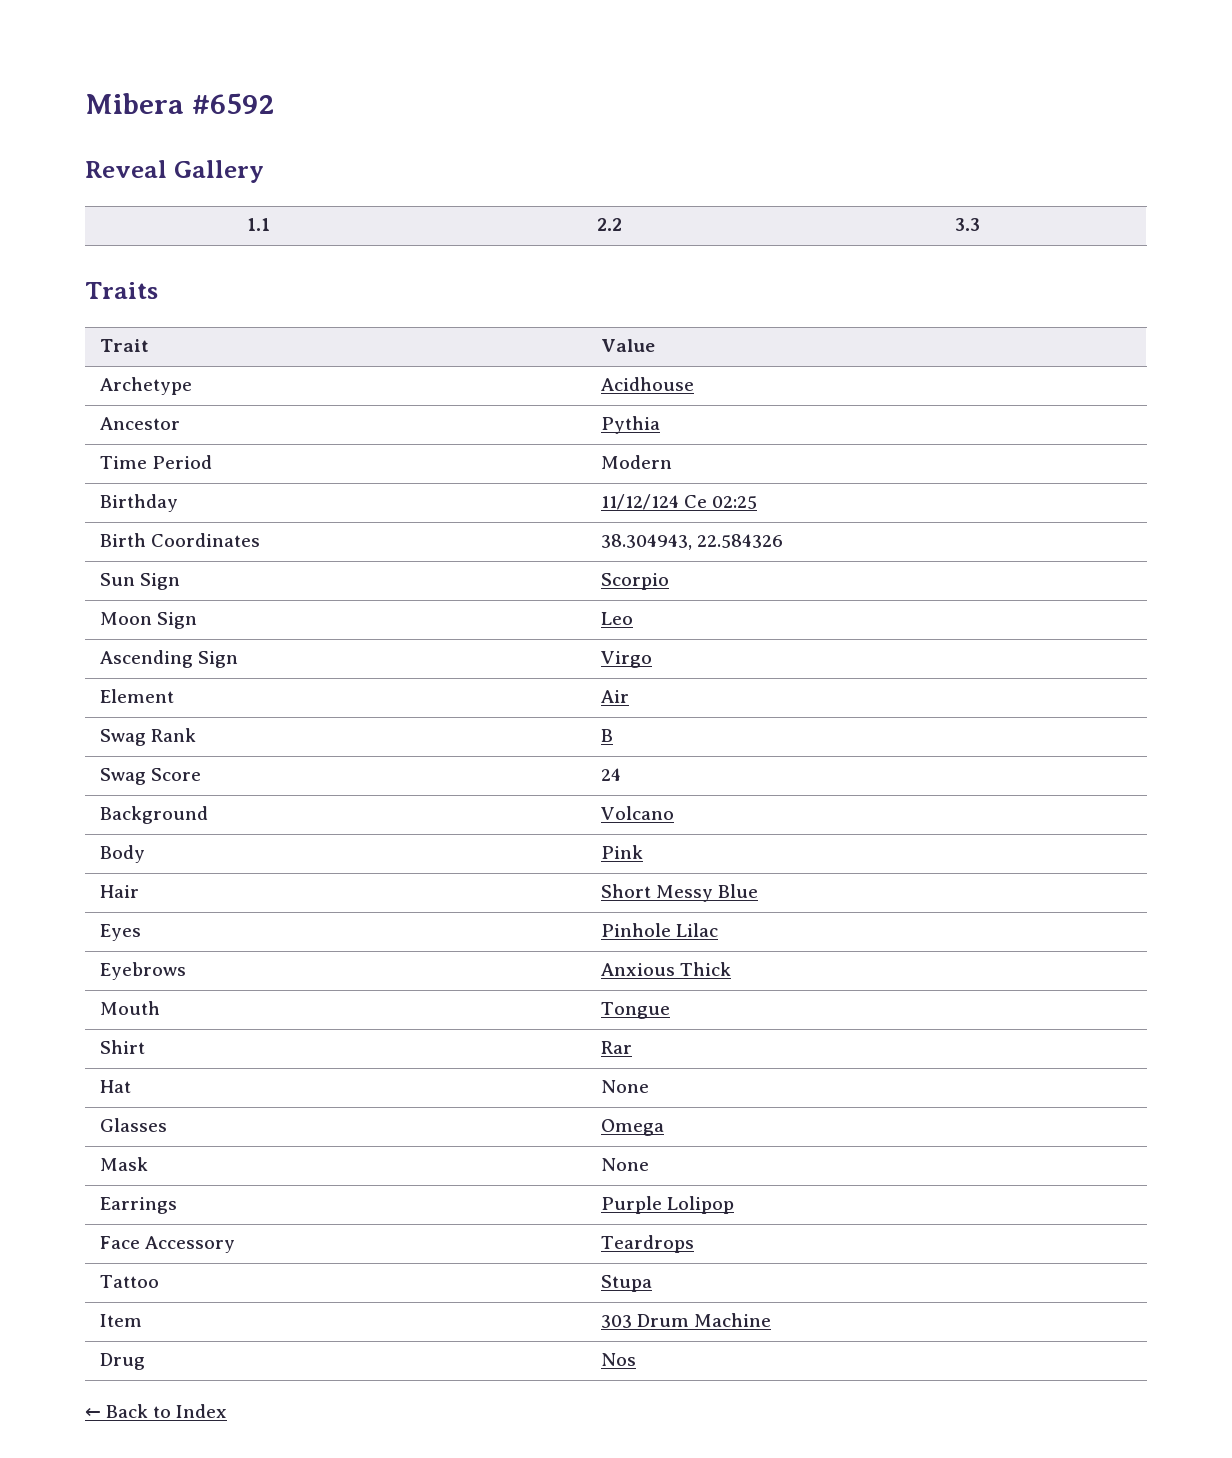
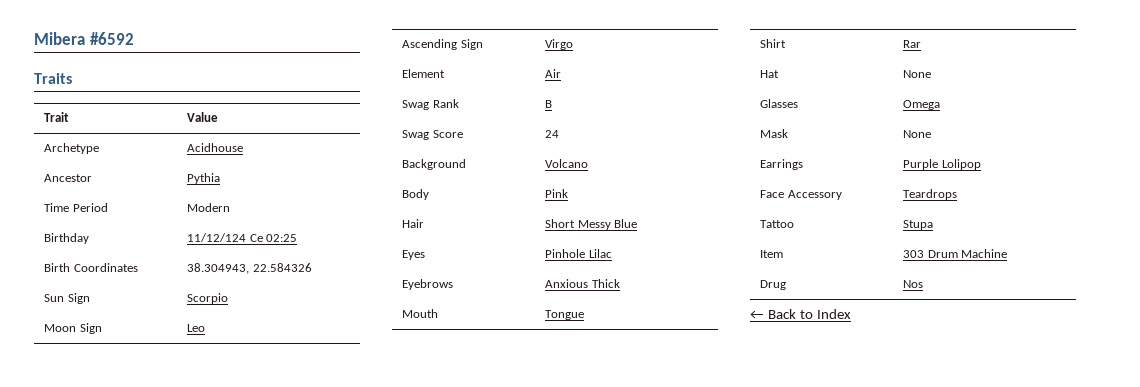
- Reveal Gallery
- 1.1 | 2.2 | 3.3

